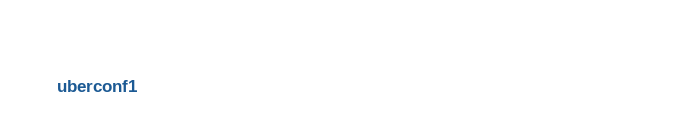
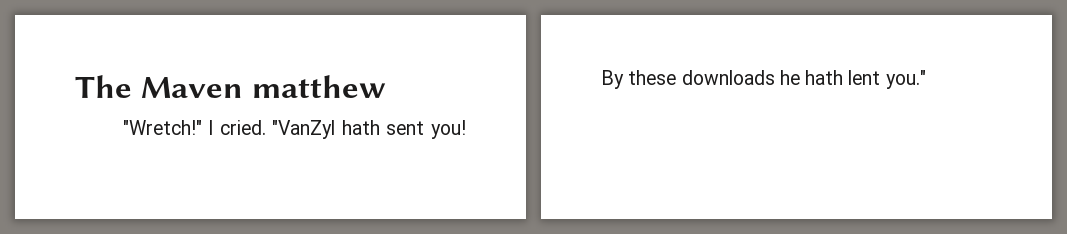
- uberconf1
+ The Maven matthew
+ "Wretch!" I cried. "VanZyl hath sent you! By these downloads he hath lent you."

